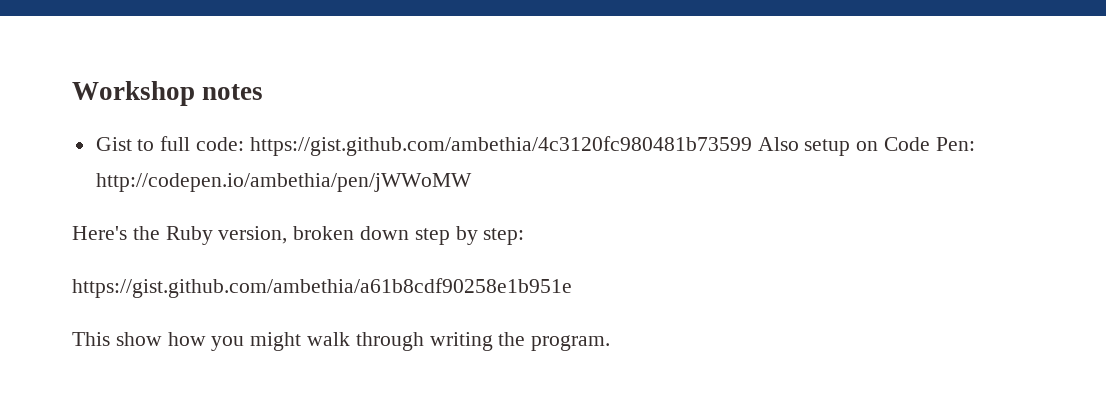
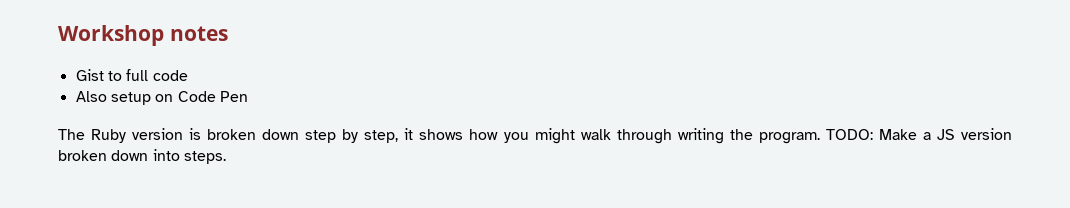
- Gist to full code: https://gist.github.com/ambethia/4c3120fc980481b73599 Also setup on Code Pen: http://codepen.io/ambethia/pen/jWWoMW
- Here's the Ruby version, broken down step by step:
- https://gist.github.com/ambethia/a61b8cdf90258e1b951e
- This show how you might walk through writing the program.
+ Gist to full code
+ Also setup on Code Pen
+ The Ruby version is broken down step by step, it shows how you might walk through writing the program.
+ TODO: Make a JS version broken down into steps.

